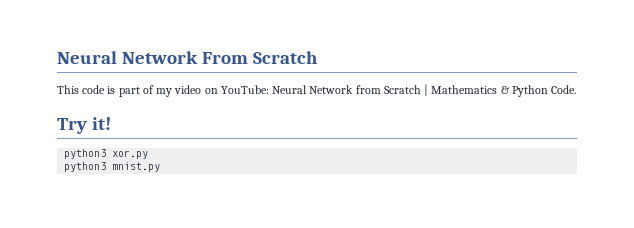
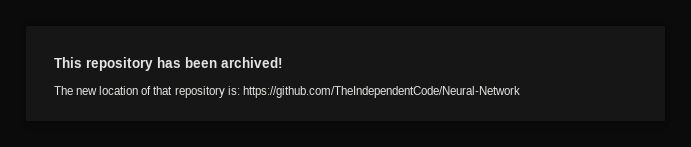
- Neural Network From Scratch
- This code is part of my video on YouTube: Neural Network from Scratch | Mathematics & Python Code.
- Try it!
- python3 xor.py
- python3 mnist.py
+ This repository has been archived!
+ The new location of that repository is: https://github.com/TheIndependentCode/Neural-Network

